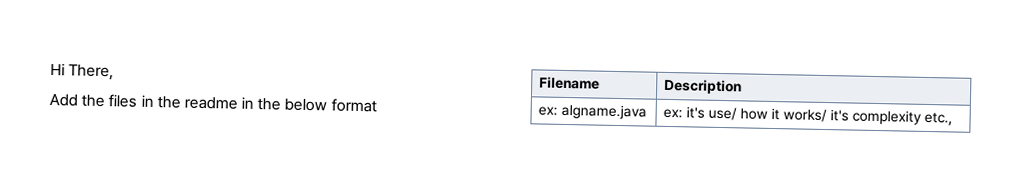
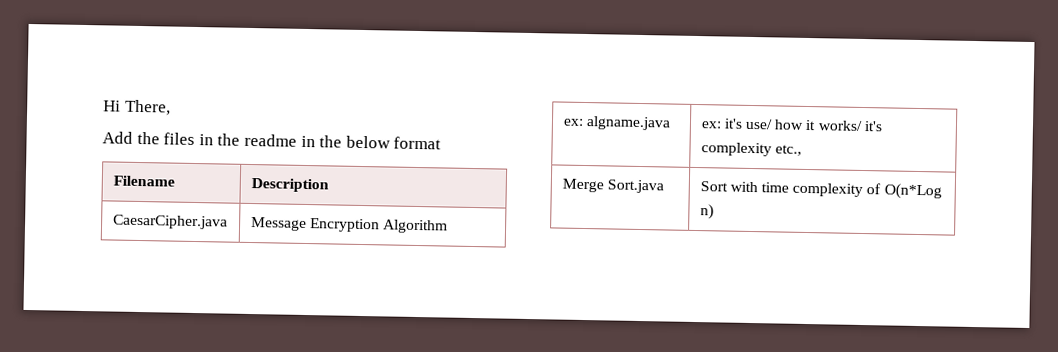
+ CaesarCipher.java | Message Encryption Algorithm
+ Merge Sort.java | Sort with time complexity of O(n*Log n)

